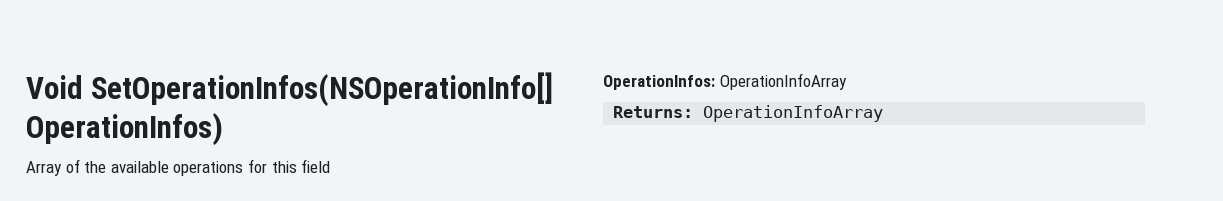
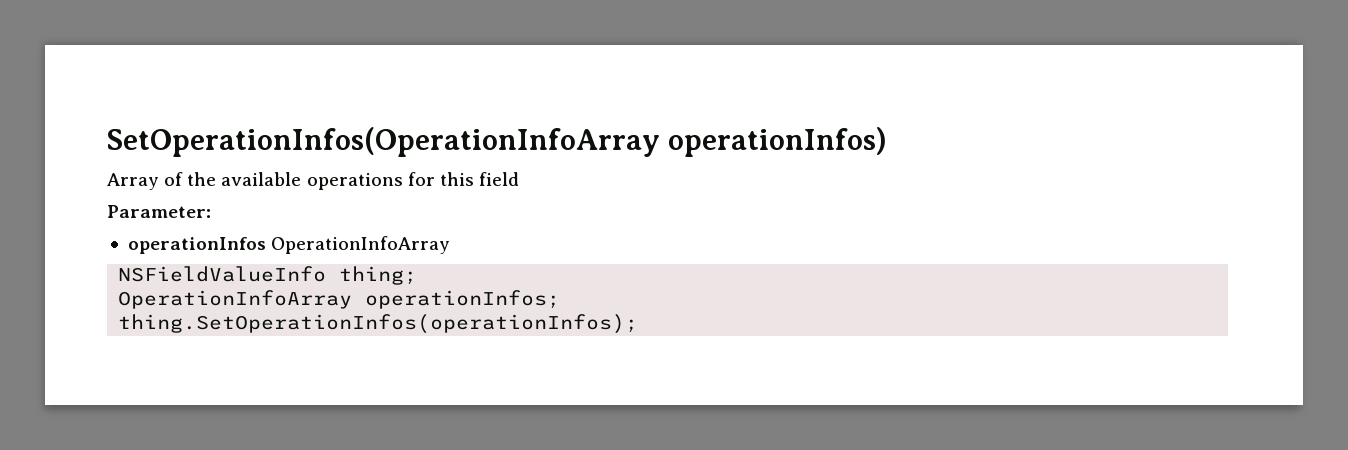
- Void SetOperationInfos(NSOperationInfo[] OperationInfos)
+ SetOperationInfos(OperationInfoArray operationInfos)
- OperationInfos: OperationInfoArray
+ Parameter:
+ operationInfos OperationInfoArray
- Returns: OperationInfoArray
+ NSFieldValueInfo thing;
+ OperationInfoArray operationInfos;
+ thing.SetOperationInfos(operationInfos);

